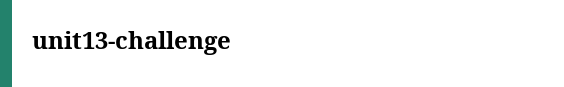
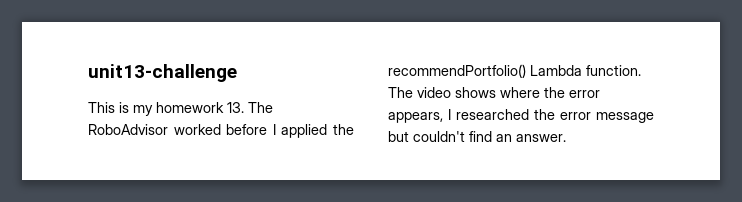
+ This is my homework 13. The RoboAdvisor worked before I applied the recommendPortfolio() Lambda function. The video shows where the error appears, I researched the error message but couldn't find an answer.

